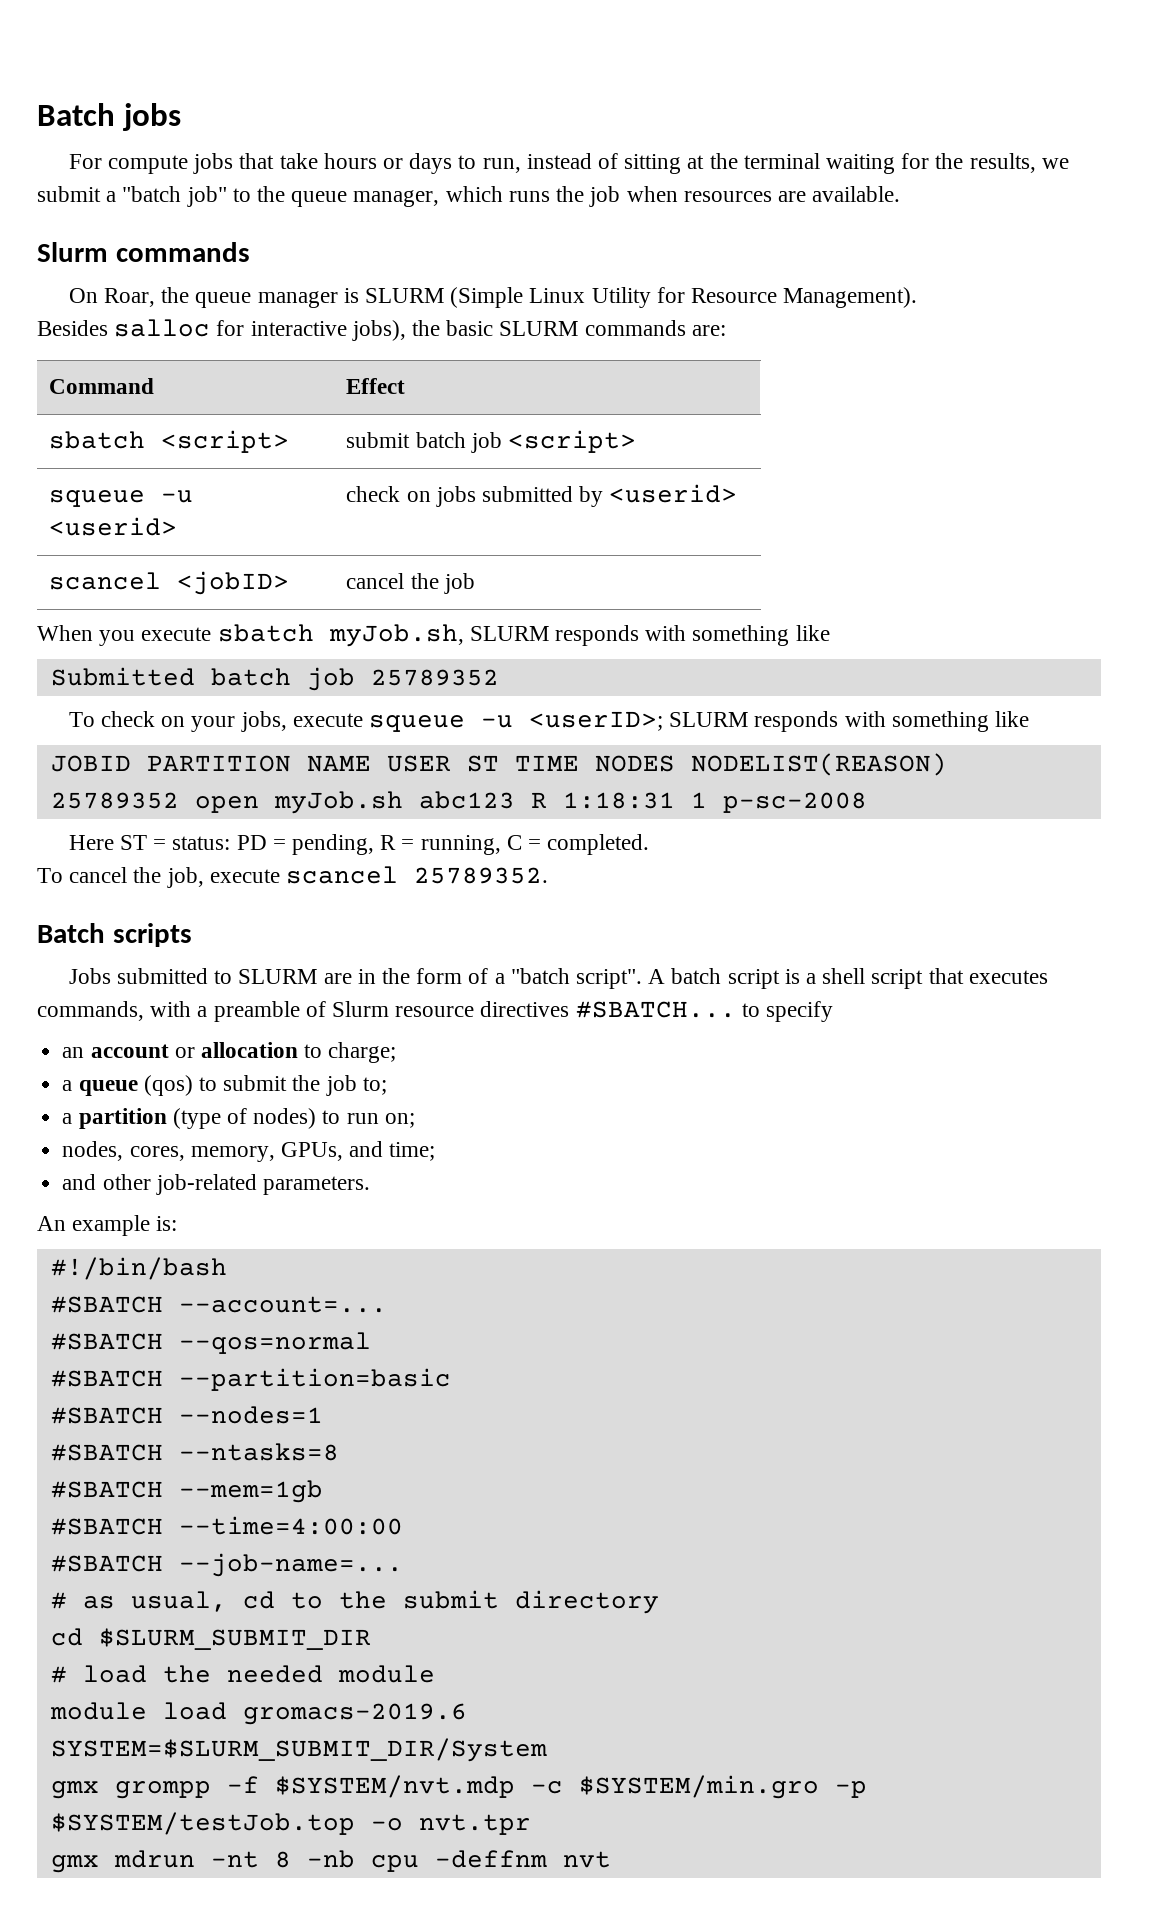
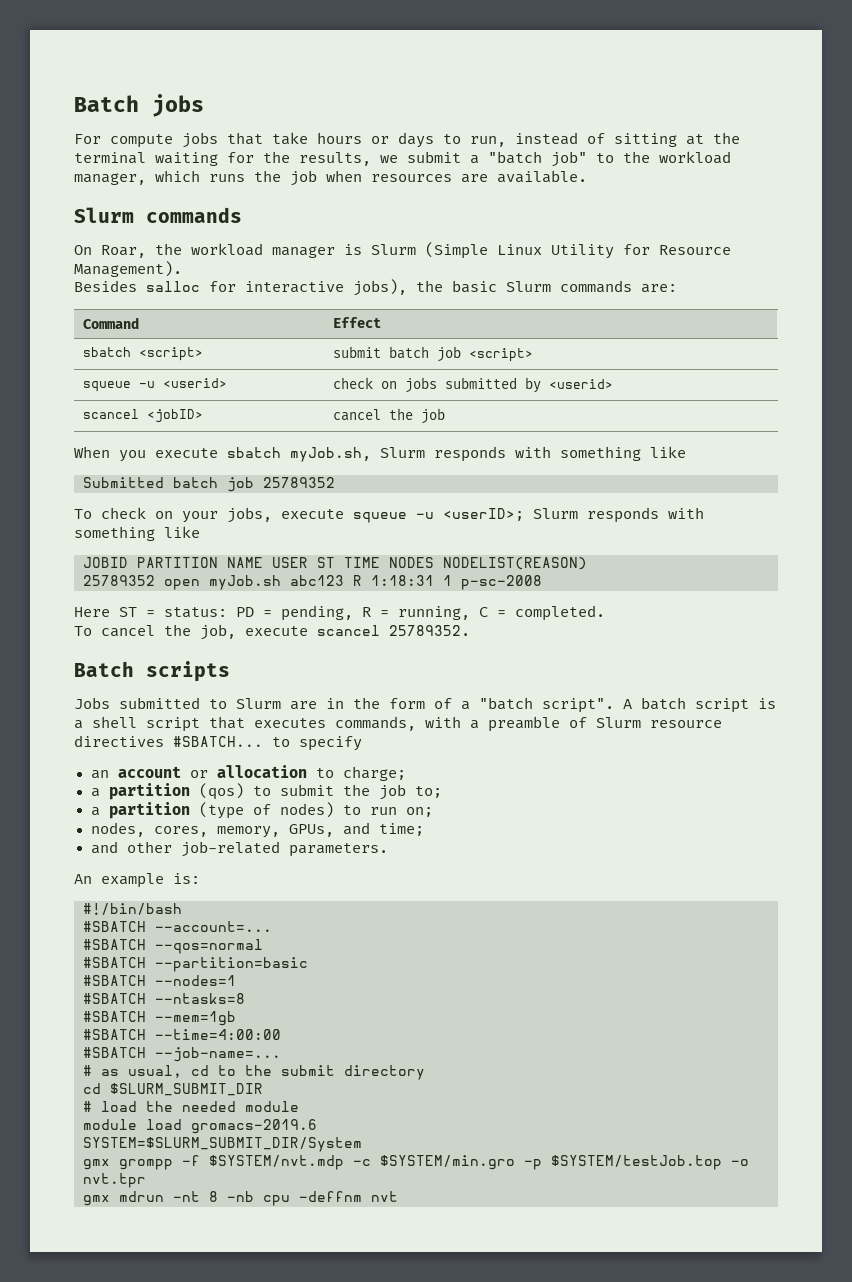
- For compute jobs that take hours or days to run, instead of sitting at the terminal waiting for the results, we submit a "batch job" to the queue manager, which runs the job when resources are available.
+ For compute jobs that take hours or days to run, instead of sitting at the terminal waiting for the results, we submit a "batch job" to the workload manager, which runs the job when resources are available.
- On Roar, the queue manager is SLURM (Simple Linux Utility for Resource Management).
+ On Roar, the workload manager is Slurm (Simple Linux Utility for Resource Management).
- Besides salloc for interactive jobs), the basic SLURM commands are:
+ Besides salloc for interactive jobs), the basic Slurm commands are:
- When you execute sbatch myJob.sh, SLURM responds with something like
+ When you execute sbatch myJob.sh, Slurm responds with something like
- To check on your jobs, execute squeue -u <userID>; SLURM responds with something like
+ To check on your jobs, execute squeue -u <userID>; Slurm responds with something like
- Jobs submitted to SLURM are in the form of a "batch script".
+ Jobs submitted to Slurm are in the form of a "batch script".
- a queue (qos) to submit the job to;
+ a partition (qos) to submit the job to;

